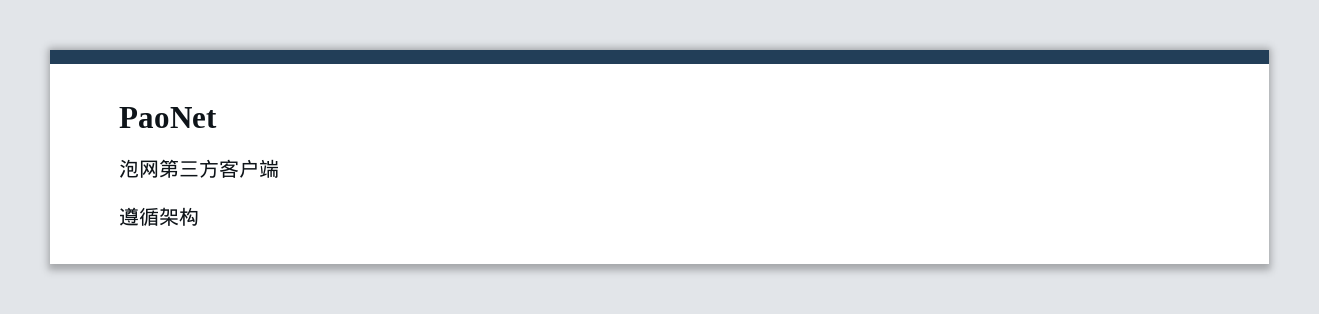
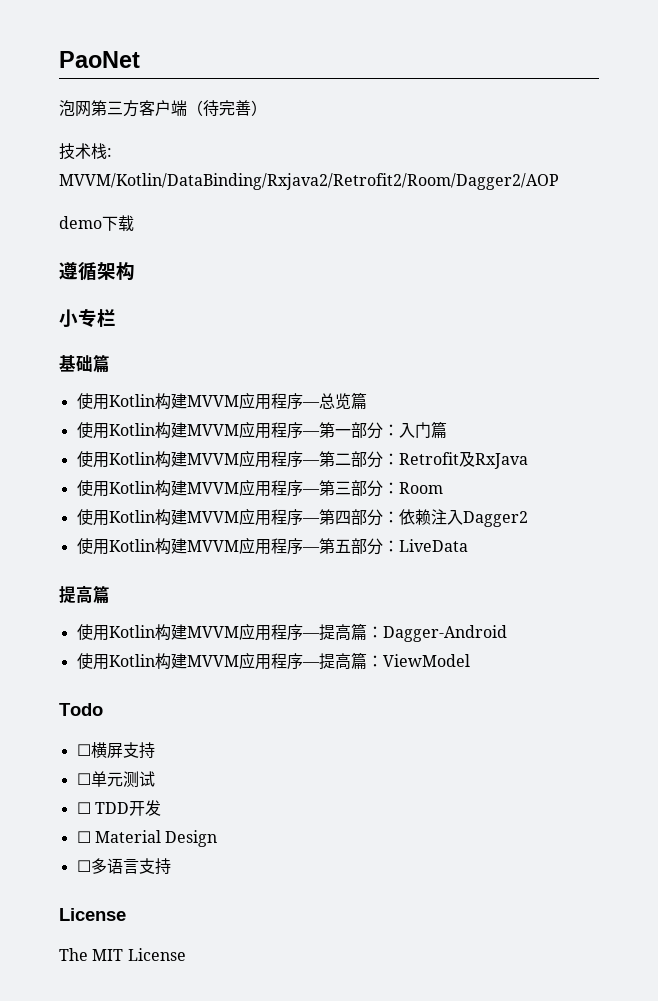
- 泡网第三方客户端
+ 泡网第三方客户端（待完善）
+ 技术栈: MVVM/Kotlin/DataBinding/Rxjava2/Retrofit2/Room/Dagger2/AOP
+ demo下载
  遵循架构
+ 小专栏
+ 基础篇
+ 使用Kotlin构建MVVM应用程序—总览篇
+ 使用Kotlin构建MVVM应用程序—第一部分：入门篇
+ 使用Kotlin构建MVVM应用程序—第二部分：Retrofit及RxJava
+ 使用Kotlin构建MVVM应用程序—第三部分：Room
+ 使用Kotlin构建MVVM应用程序—第四部分：依赖注入Dagger2
+ 使用Kotlin构建MVVM应用程序—第五部分：LiveData
+ 提高篇
+ 使用Kotlin构建MVVM应用程序—提高篇：Dagger-Android
+ 使用Kotlin构建MVVM应用程序—提高篇：ViewModel
+ Todo
+ ☐横屏支持
+ ☐单元测试
+ ☐ TDD开发
+ ☐ Material Design
+ ☐多语言支持
+ License
+ The MIT License

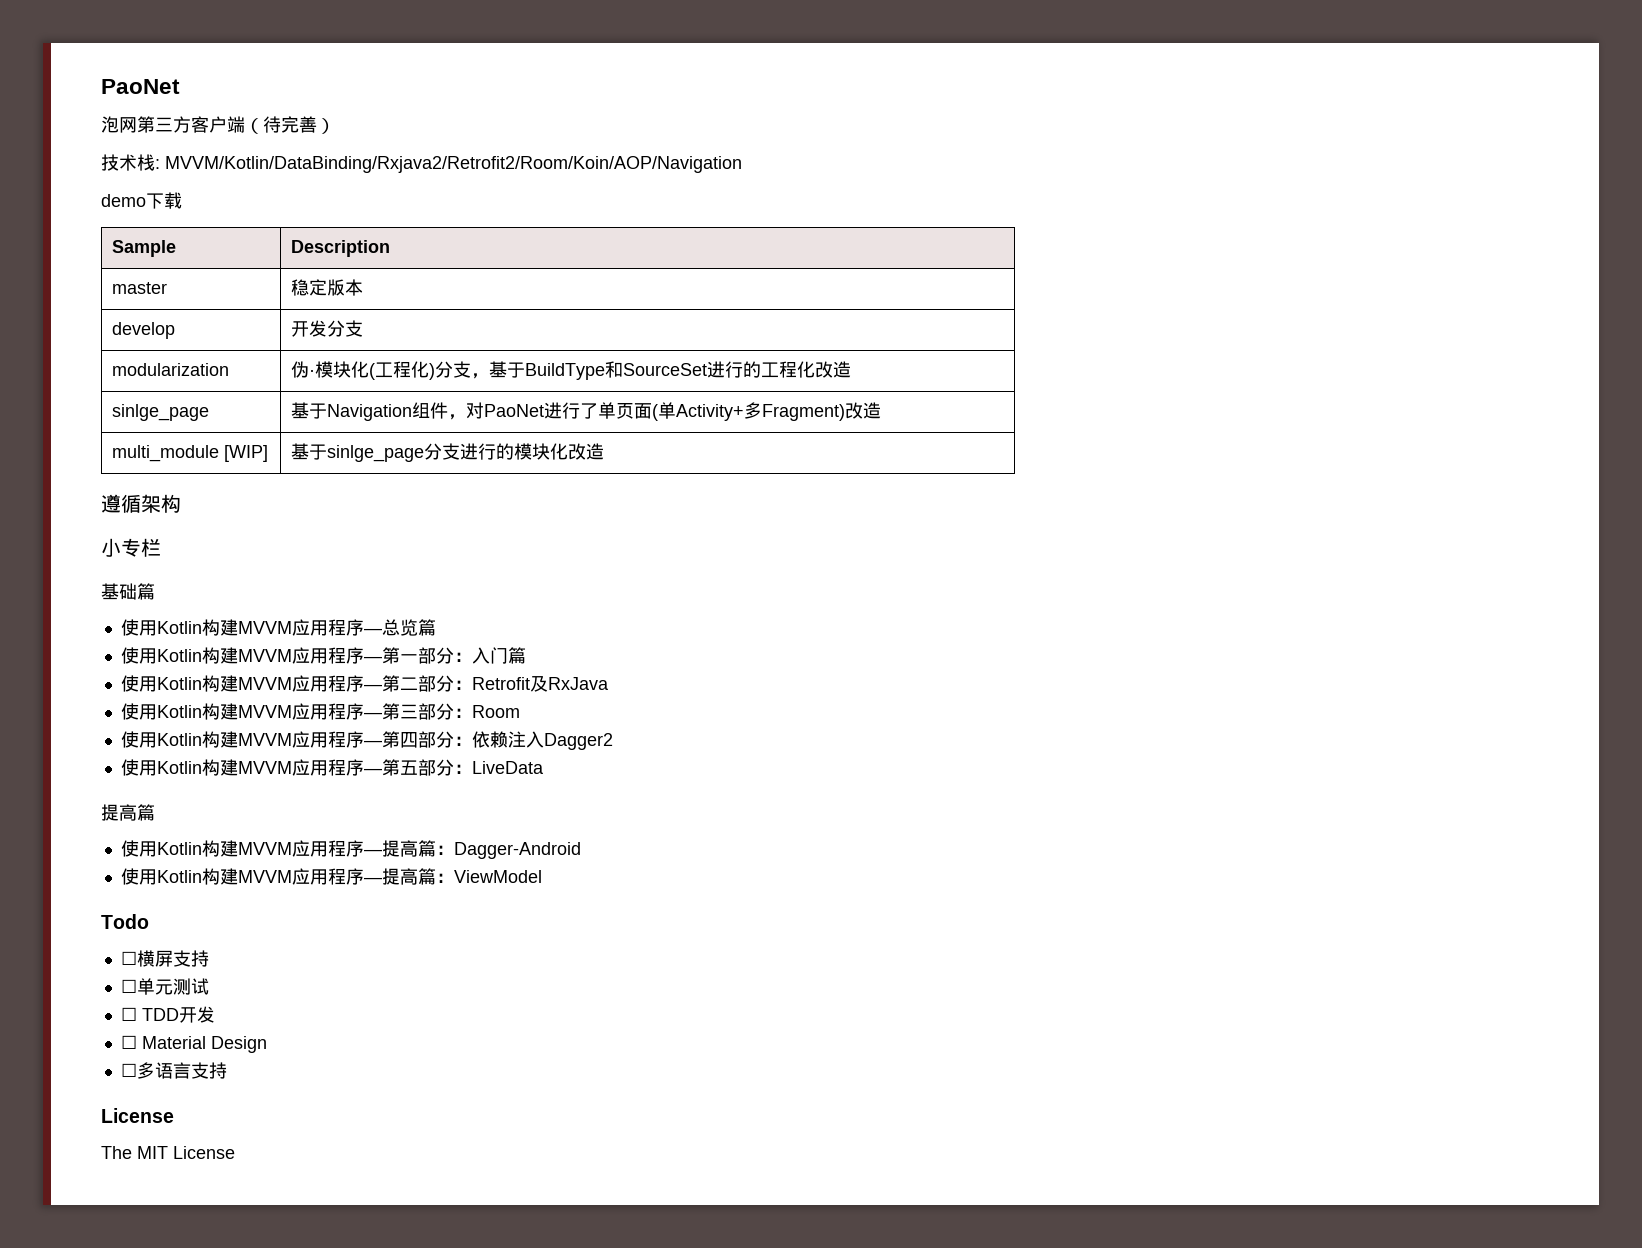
- 技术栈: MVVM/Kotlin/DataBinding/Rxjava2/Retrofit2/Room/Dagger2/AOP
+ 技术栈: MVVM/Kotlin/DataBinding/Rxjava2/Retrofit2/Room/Koin/AOP/Navigation
+ Sample | Description
+ master | 稳定版本
+ develop | 开发分支
+ modularization | 伪·模块化(工程化)分支，基于BuildType和SourceSet进行的工程化改造
+ sinlge_page | 基于Navigation组件，对PaoNet进行了单页面(单Activity+多Fragment)改造
+ multi_module [WIP] | 基于sinlge_page分支进行的模块化改造

